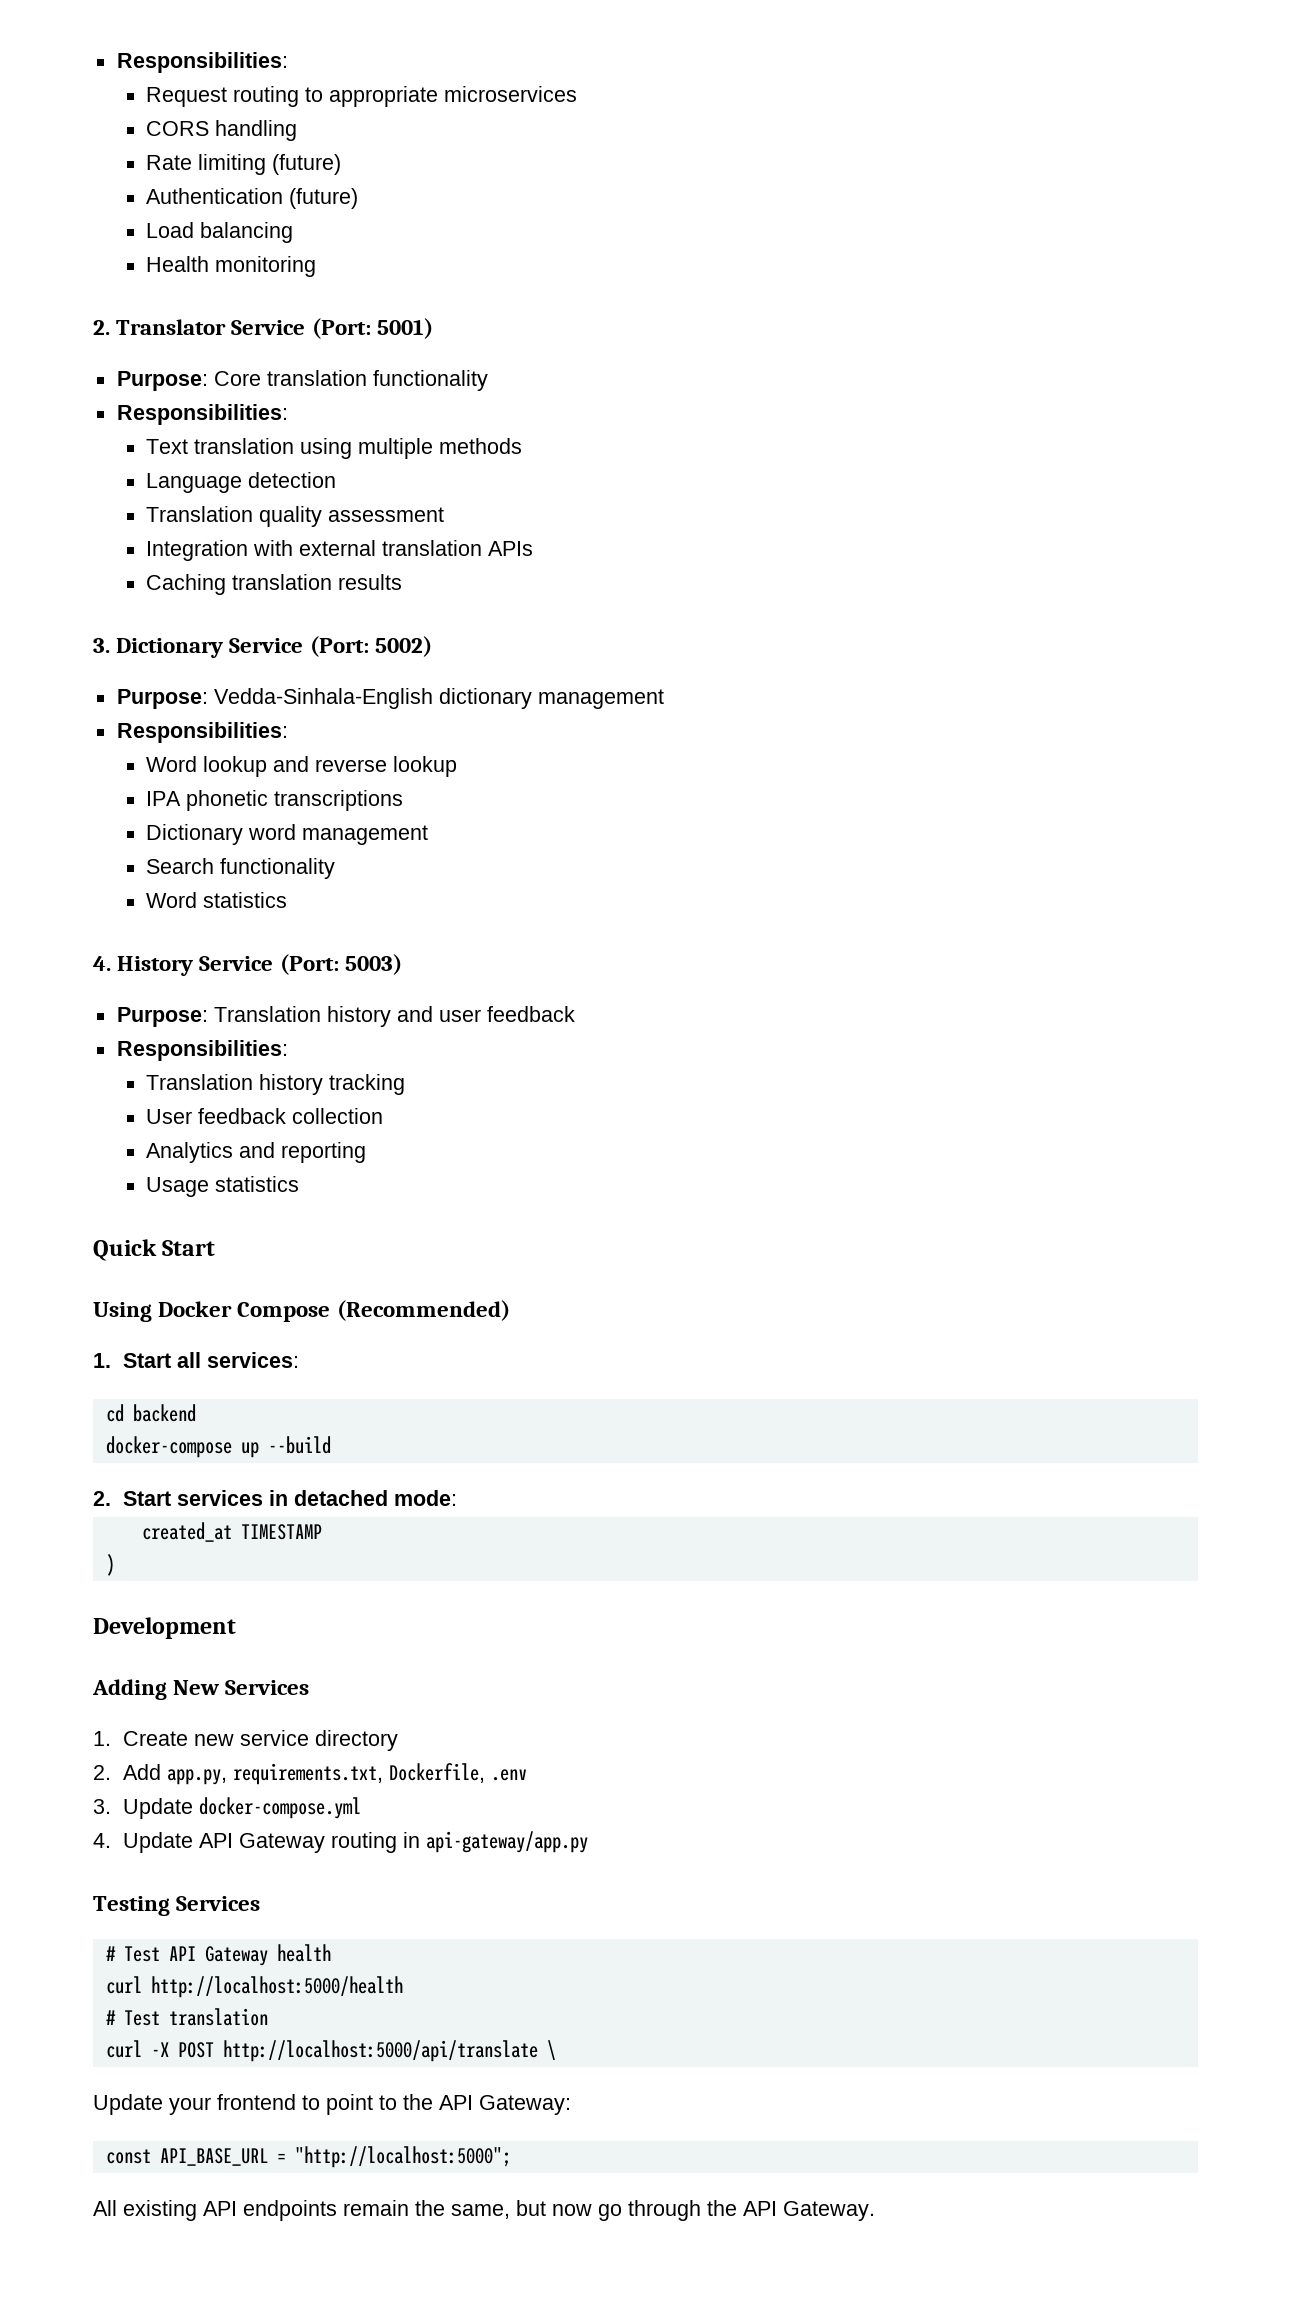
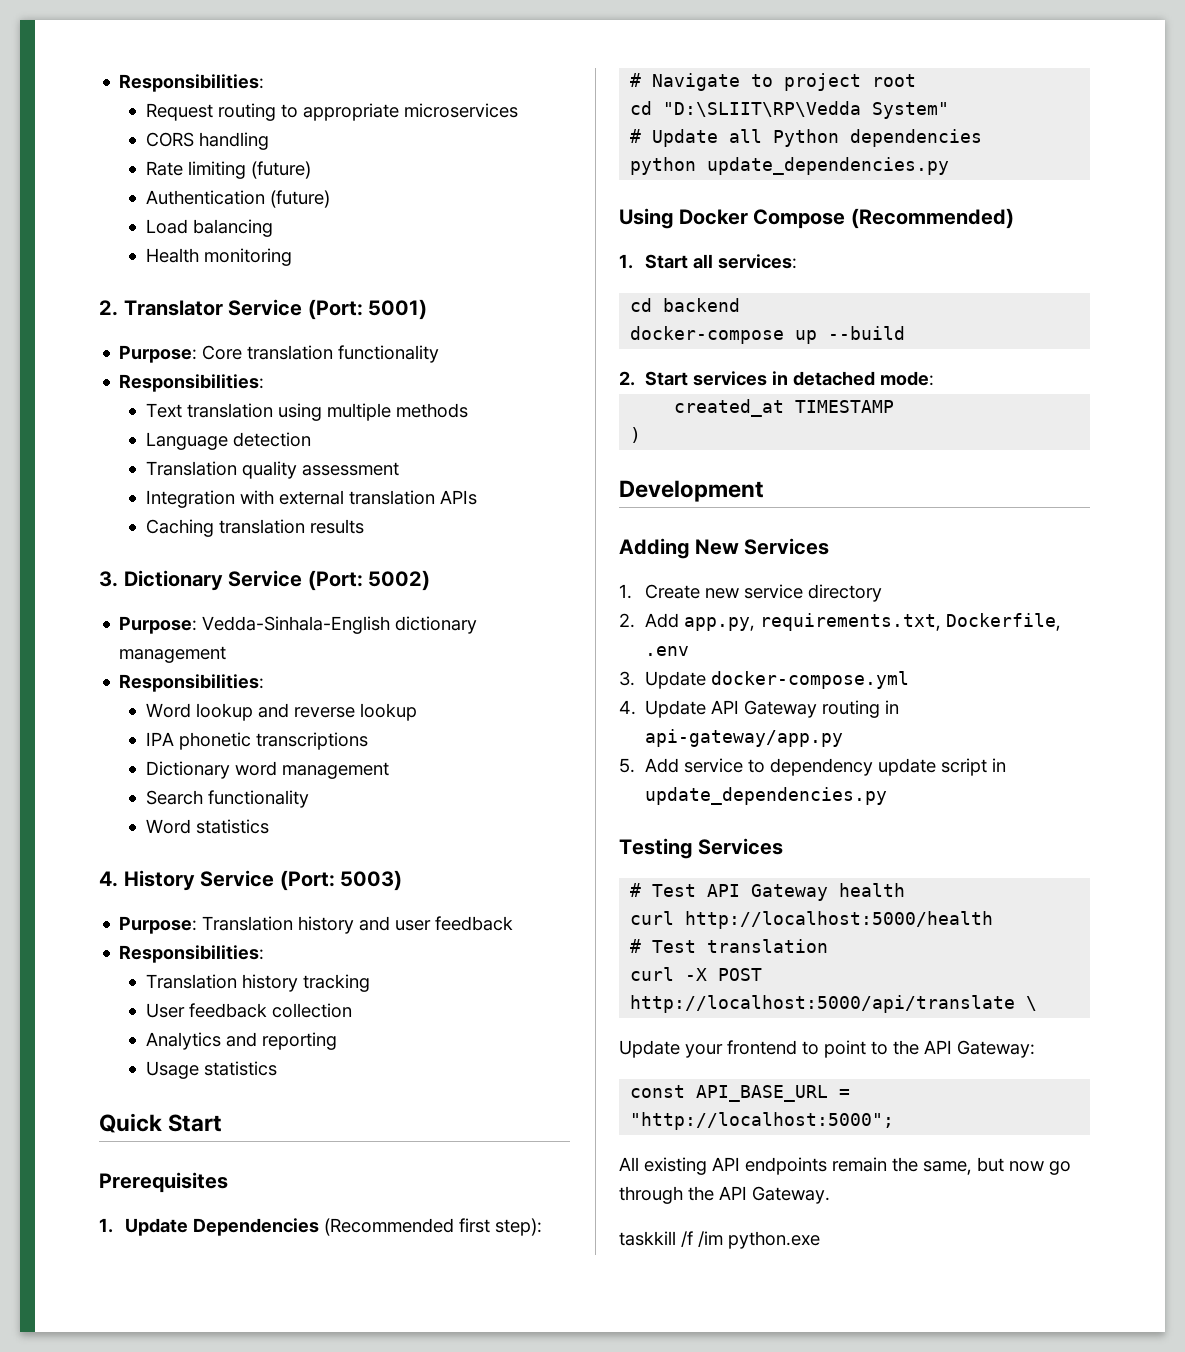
+ Prerequisites
+ 1. Update Dependencies (Recommended first step):
+ # Navigate to project root
+ cd "D:\SLIIT\RP\Vedda System"
+ # Update all Python dependencies
+ python update_dependencies.py
+ 5. Add service to dependency update script in update_dependencies.py
+ taskkill /f /im python.exe

